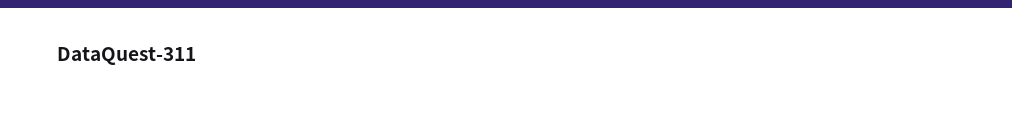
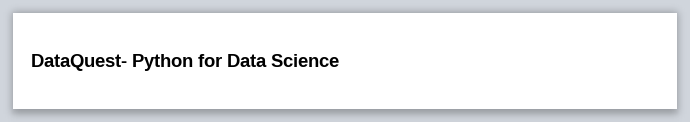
- DataQuest-311
+ DataQuest- Python for Data Science

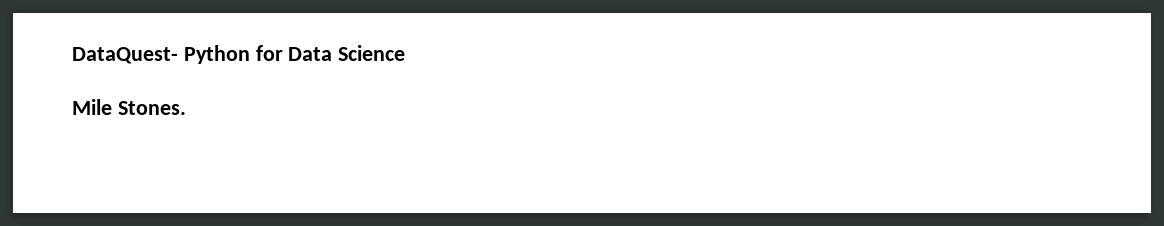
+ Mile Stones.

